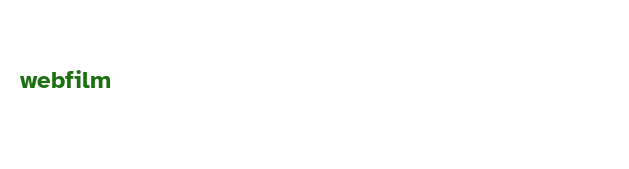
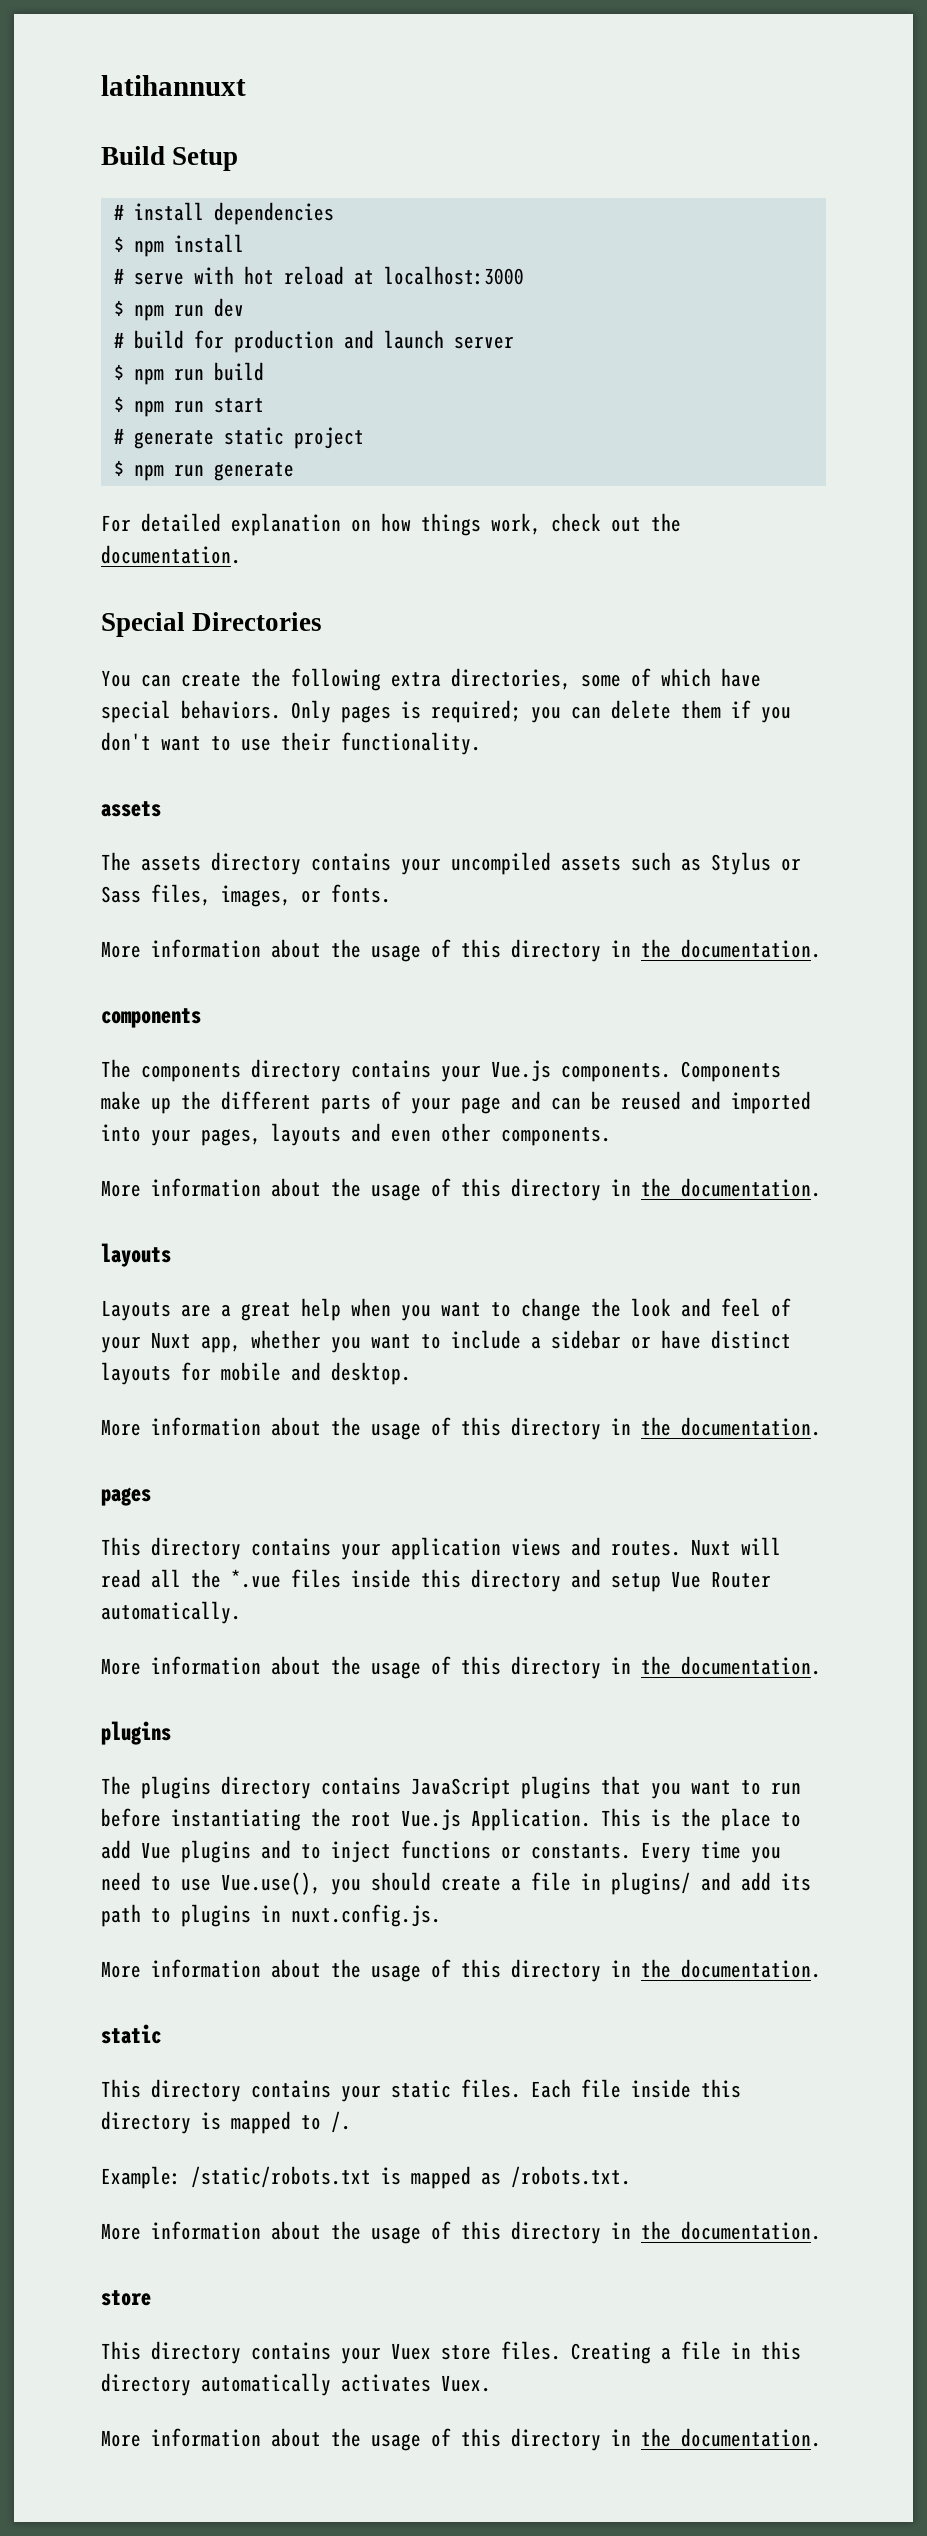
- webfilm
+ latihannuxt
+ Build Setup
+ # install dependencies
+ $ npm install
+ # serve with hot reload at localhost:3000
+ $ npm run dev
+ # build for production and launch server
+ $ npm run build
+ $ npm run start
+ # generate static project
+ $ npm run generate
+ For detailed explanation on how things work, check out the documentation.
+ Special Directories
+ You can create the following extra directories, some of which have special behaviors. Only pages is required; you can delete them if you don't want to use their functionality.
+ assets
+ The assets directory contains your uncompiled assets such as Stylus or Sass files, images, or fonts.
+ More information about the usage of this directory in the documentation.
+ components
+ The components directory contains your Vue.js components. Components make up the different parts of your page and can be reused and imported into your pages, layouts and even other components.
+ More information about the usage of this directory in the documentation.
+ layouts
+ Layouts are a great help when you want to change the look and feel of your Nuxt app, whether you want to include a sidebar or have distinct layouts for mobile and desktop.
+ More information about the usage of this directory in the documentation.
+ pages
+ This directory contains your application views and routes. Nuxt will read all the *.vue files inside this directory and setup Vue Router automatically.
+ More information about the usage of this directory in the documentation.
+ plugins
+ The plugins directory contains JavaScript plugins that you want to run before instantiating the root Vue.js Application. This is the place to add Vue plugins and to inject functions or constants. Every time you need to use Vue.use(), you should create a file in plugins/ and add its path to plugins in nuxt.config.js.
+ More information about the usage of this directory in the documentation.
+ static
+ This directory contains your static files. Each file inside this directory is mapped to /.
+ Example: /static/robots.txt is mapped as /robots.txt.
+ More information about the usage of this directory in the documentation.
+ store
+ This directory contains your Vuex store files. Creating a file in this directory automatically activates Vuex.
+ More information about the usage of this directory in the documentation.

